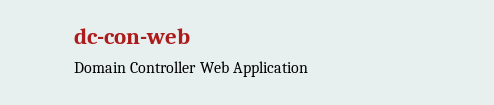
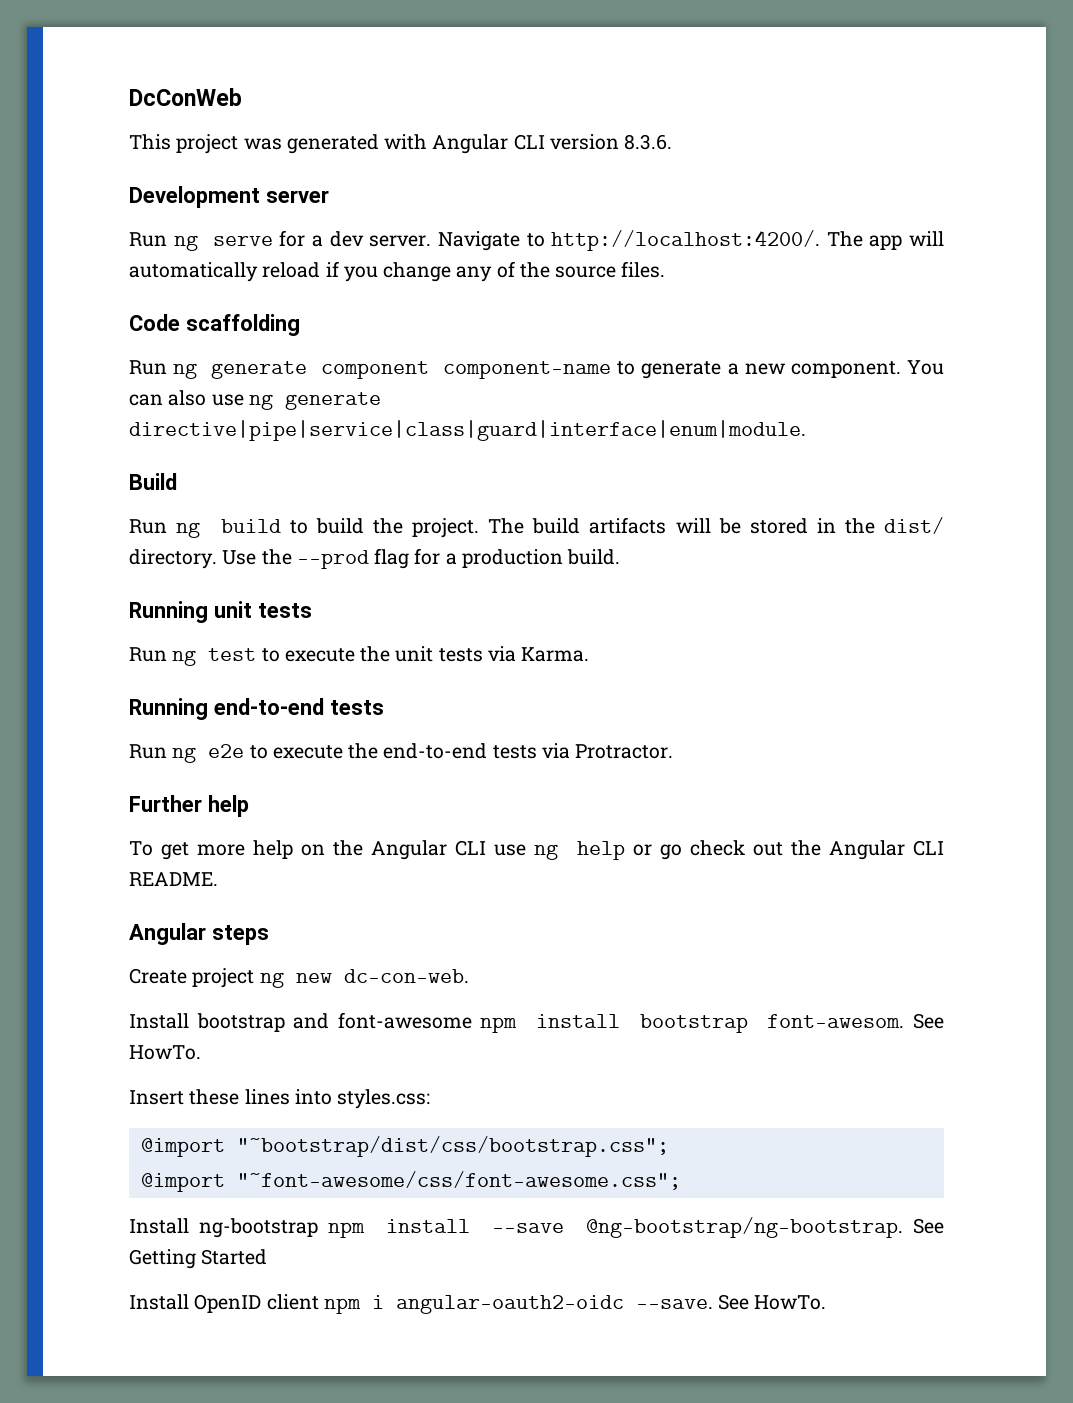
- dc-con-web
- Domain Controller Web Application
+ DcConWeb
+ This project was generated with Angular CLI version 8.3.6.
+ Development server
+ Run ng serve for a dev server. Navigate to http://localhost:4200/. The app will automatically reload if you change any of the source files.
+ Code scaffolding
+ Run ng generate component component-name to generate a new component. You can also use ng generate directive|pipe|service|class|guard|interface|enum|module.
+ Build
+ Run ng build to build the project. The build artifacts will be stored in the dist/ directory. Use the --prod flag for a production build.
+ Running unit tests
+ Run ng test to execute the unit tests via Karma.
+ Running end-to-end tests
+ Run ng e2e to execute the end-to-end tests via Protractor.
+ Further help
+ To get more help on the Angular CLI use ng help or go check out the Angular CLI README.
+ Angular steps
+ Create project ng new dc-con-web.
+ Install bootstrap and font-awesome npm install bootstrap font-awesom. See HowTo.
+ Insert these lines into styles.css:
+ @import "~bootstrap/dist/css/bootstrap.css";
+ @import "~font-awesome/css/font-awesome.css";
+ Install ng-bootstrap npm install --save @ng-bootstrap/ng-bootstrap. See Getting Started
+ Install OpenID client npm i angular-oauth2-oidc --save. See HowTo.

